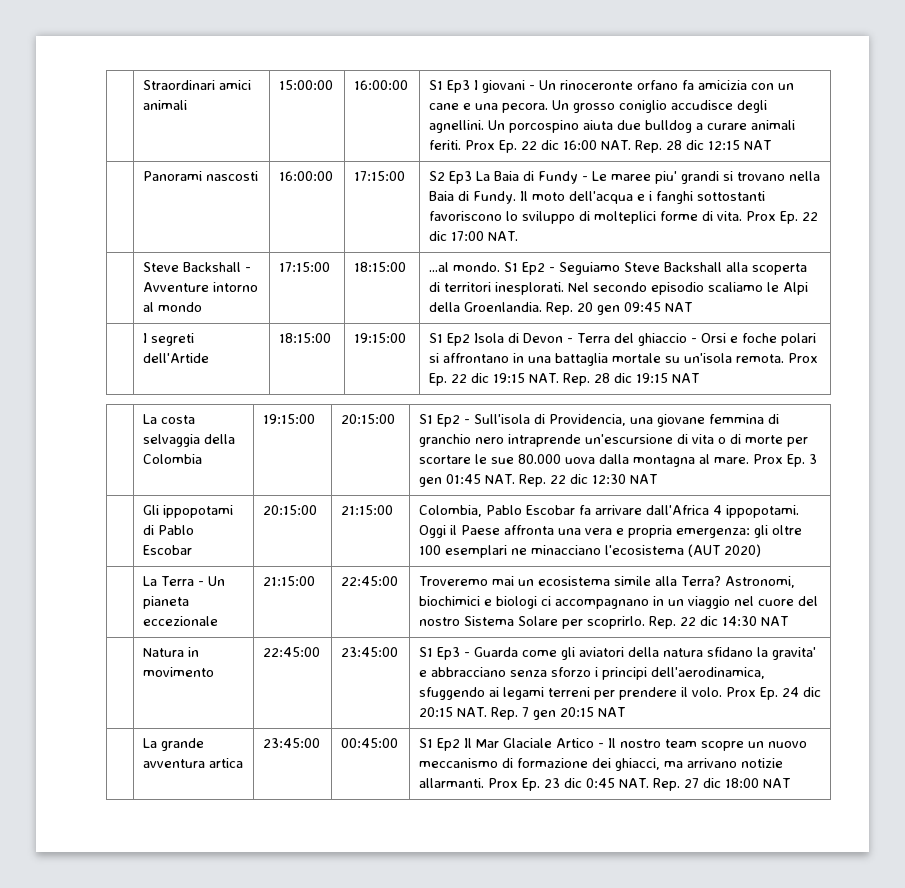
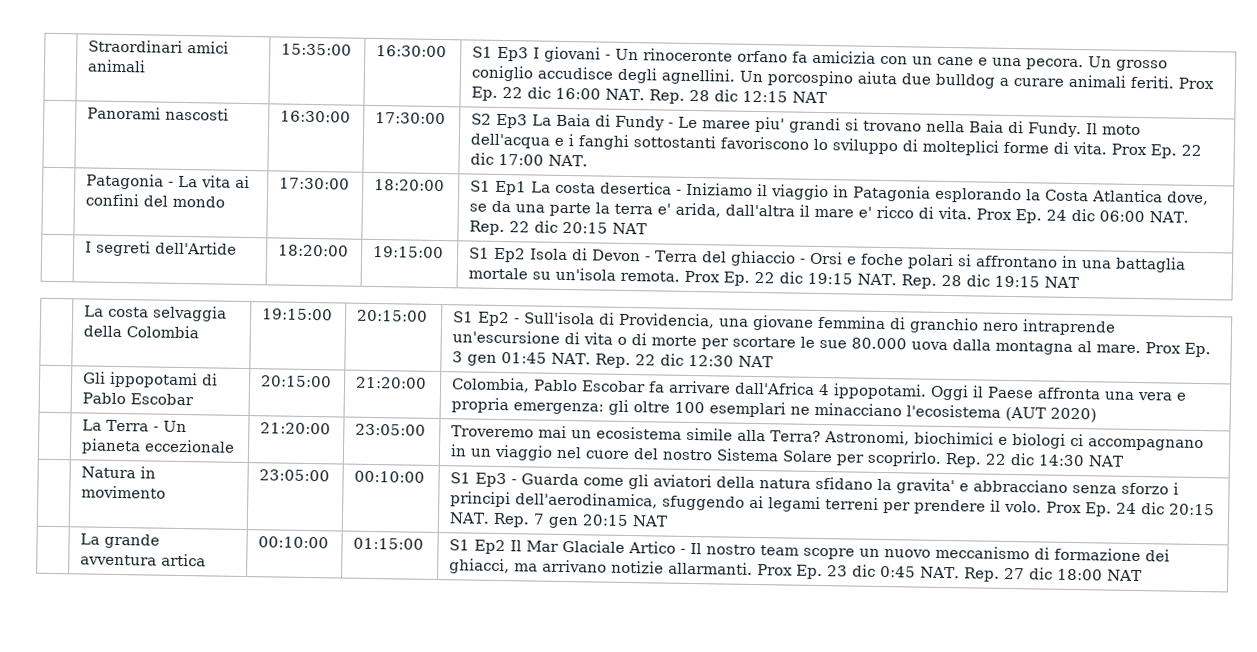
- 15:00:00 | 16:00:00
+ 15:35:00 | 16:30:00
- 16:00:00 | 17:15:00
+ 16:30:00 | 17:30:00
- Steve Backshall - Avventure intorno al mondo | 17:15:00 | 18:15:00 | ...al mondo. S1 Ep2 - Seguiamo Steve Backshall alla scoperta di territori inesplorati. Nel secondo episodio scaliamo le Alpi della Groenlandia. Rep. 20 gen 09:45 NAT
+ Patagonia - La vita ai confini del mondo | 17:30:00 | 18:20:00 | S1 Ep1 La costa desertica - Iniziamo il viaggio in Patagonia esplorando la Costa Atlantica dove, se da una parte la terra e' arida, dall'altra il mare e' ricco di vita. Prox Ep. 24 dic 06:00 NAT. Rep. 22 dic 20:15 NAT
- | I segreti dell'Artide | 18:15:00 | 19:15:00 | S1 Ep2 Isola di Devon - Terra del ghiaccio - Orsi e foche polari si affrontano in una battaglia mortale su un'isola remota. Prox Ep. 22 dic 19:15 NAT. Rep. 28 dic 19:15 NAT
+ | I segreti dell'Artide | 18:20:00 | 19:15:00 | S1 Ep2 Isola di Devon - Terra del ghiaccio - Orsi e foche polari si affrontano in una battaglia mortale su un'isola remota. Prox Ep. 22 dic 19:15 NAT. Rep. 28 dic 19:15 NAT
- | Gli ippopotami di Pablo Escobar | 20:15:00 | 21:15:00 | Colombia, Pablo Escobar fa arrivare dall'Africa 4 ippopotami. Oggi il Paese affronta una vera e propria emergenza: gli oltre 100 esemplari ne minacciano l'ecosistema (AUT 2020)
+ | Gli ippopotami di Pablo Escobar | 20:15:00 | 21:20:00 | Colombia, Pablo Escobar fa arrivare dall'Africa 4 ippopotami. Oggi il Paese affronta una vera e propria emergenza: gli oltre 100 esemplari ne minacciano l'ecosistema (AUT 2020)
- | La Terra - Un pianeta eccezionale | 21:15:00 | 22:45:00 | Troveremo mai un ecosistema simile alla Terra? Astronomi, biochimici e biologi ci accompagnano in un viaggio nel cuore del nostro Sistema Solare per scoprirlo. Rep. 22 dic 14:30 NAT
+ | La Terra - Un pianeta eccezionale | 21:20:00 | 23:05:00 | Troveremo mai un ecosistema simile alla Terra? Astronomi, biochimici e biologi ci accompagnano in un viaggio nel cuore del nostro Sistema Solare per scoprirlo. Rep. 22 dic 14:30 NAT
- 22:45:00 | 23:45:00
+ 23:05:00 | 00:10:00
- | La grande avventura artica | 23:45:00 | 00:45:00 | S1 Ep2 Il Mar Glaciale Artico - Il nostro team scopre un nuovo meccanismo di formazione dei ghiacci, ma arrivano notizie allarmanti. Prox Ep. 23 dic 0:45 NAT. Rep. 27 dic 18:00 NAT
+ | La grande avventura artica | 00:10:00 | 01:15:00 | S1 Ep2 Il Mar Glaciale Artico - Il nostro team scopre un nuovo meccanismo di formazione dei ghiacci, ma arrivano notizie allarmanti. Prox Ep. 23 dic 0:45 NAT. Rep. 27 dic 18:00 NAT

